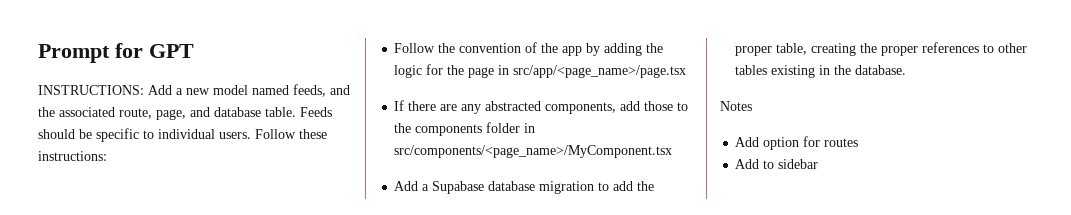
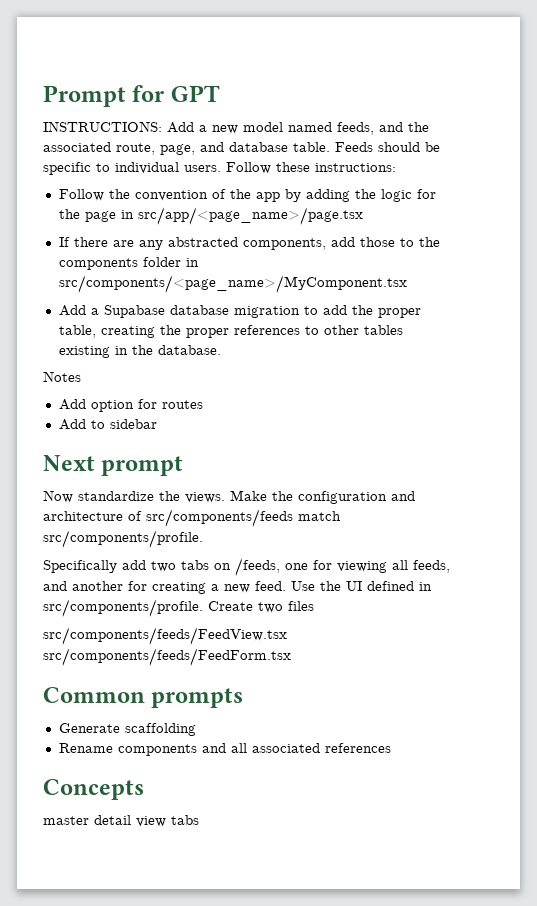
+ Next prompt
+ Now standardize the views. Make the configuration and architecture of src/components/feeds match src/components/profile.
+ Specifically add two tabs on /feeds, one for viewing all feeds, and another for creating a new feed. Use the UI defined in src/components/profile. Create two files
+ src/components/feeds/FeedView.tsx src/components/feeds/FeedForm.tsx
+ Common prompts
+ Generate scaffolding
+ Rename components and all associated references
+ Concepts
+ master detail view tabs

